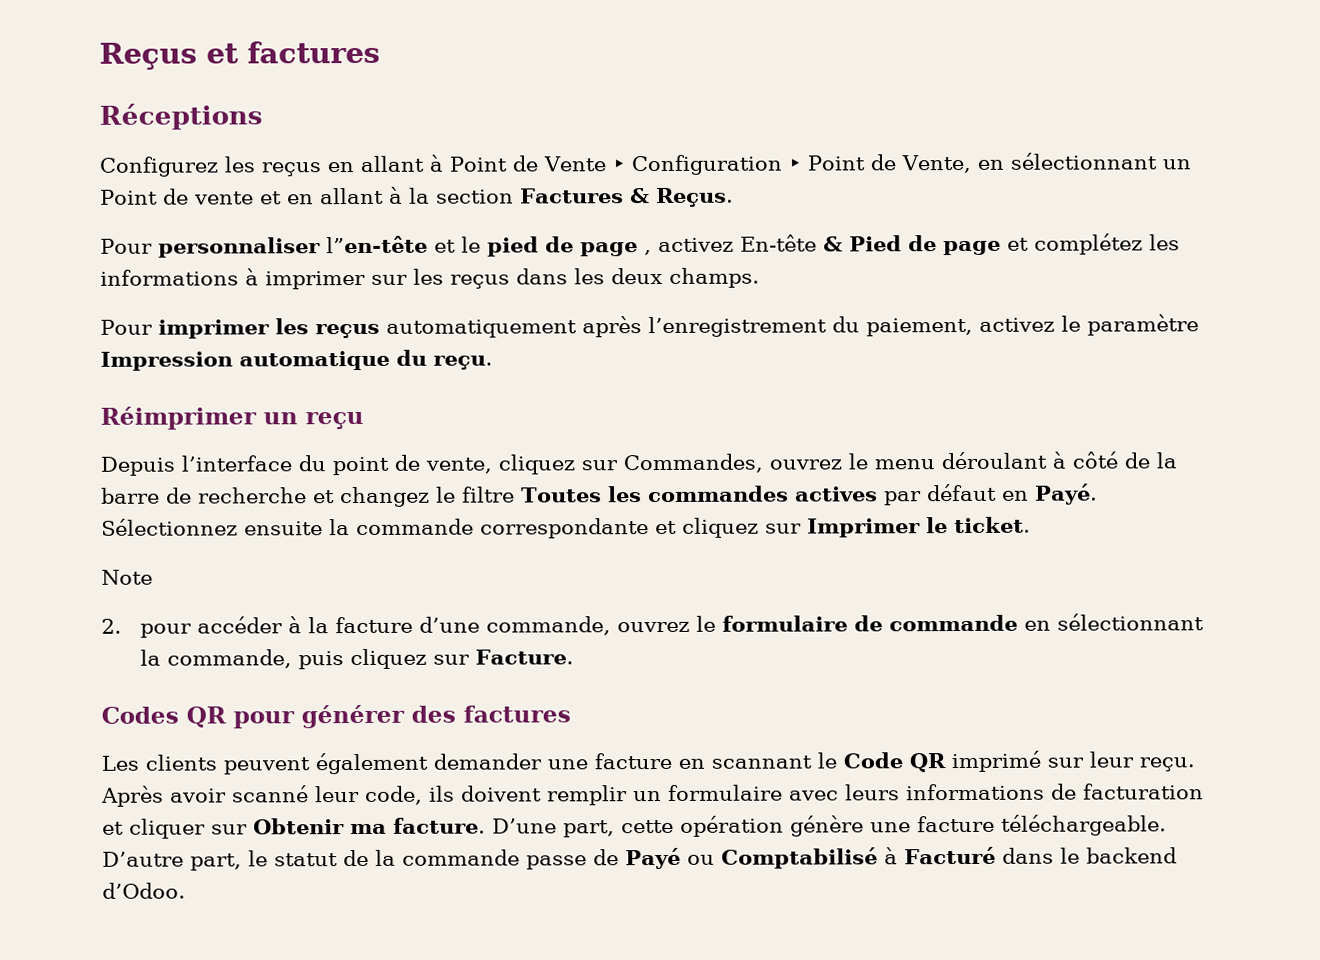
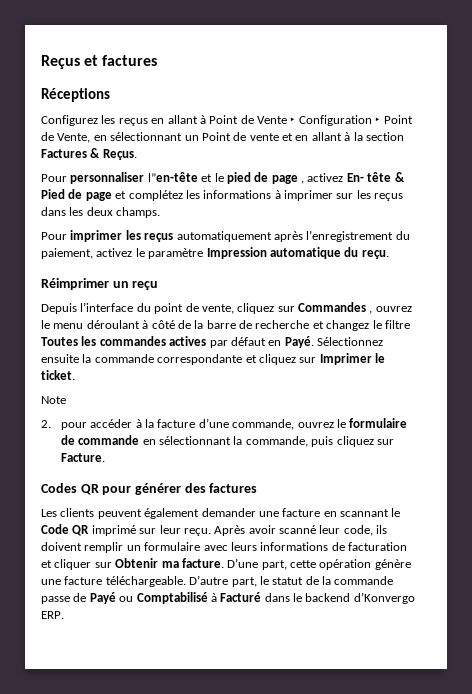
- Pour personnaliser l”en-tête et le pied de page , activez En-tête & Pied de page et complétez les informations à imprimer sur les reçus dans les deux champs.
+ Pour personnaliser l”en-tête et le pied de page , activez En- tête & Pied de page et complétez les informations à imprimer sur les reçus dans les deux champs.
- Depuis l’interface du point de vente, cliquez sur Commandes, ouvrez le menu déroulant à côté de la barre de recherche et changez le filtre Toutes les commandes actives par défaut en Payé.
+ Depuis l’interface du point de vente, cliquez sur Commandes , ouvrez le menu déroulant à côté de la barre de recherche et changez le filtre Toutes les commandes actives par défaut en Payé.
- D’autre part, le statut de la commande passe de Payé ou Comptabilisé à Facturé dans le backend d’Odoo.
+ D’autre part, le statut de la commande passe de Payé ou Comptabilisé à Facturé dans le backend d’Konvergo ERP.

